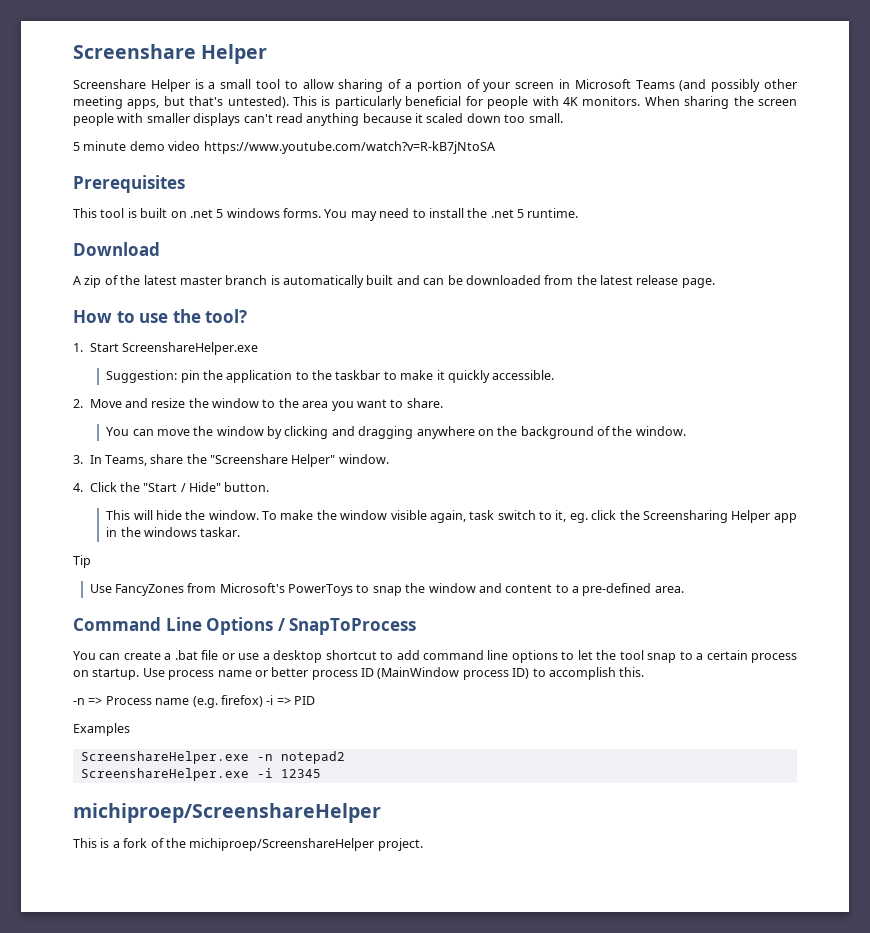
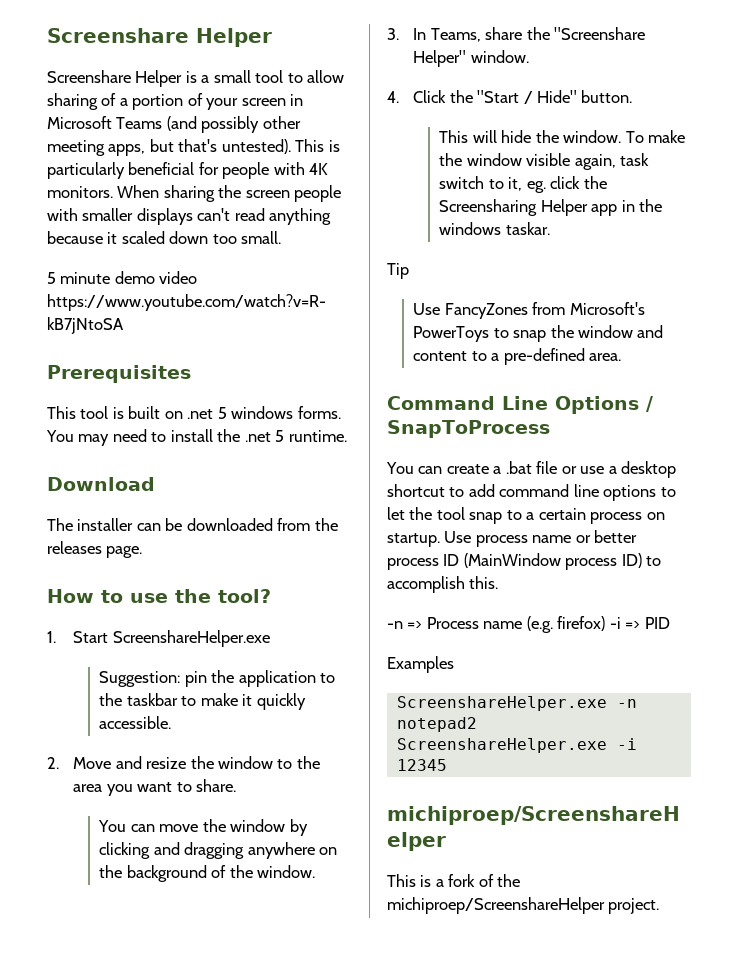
- A zip of the latest master branch is automatically built and can be downloaded from the latest release page.
+ The installer can be downloaded from the releases page.

